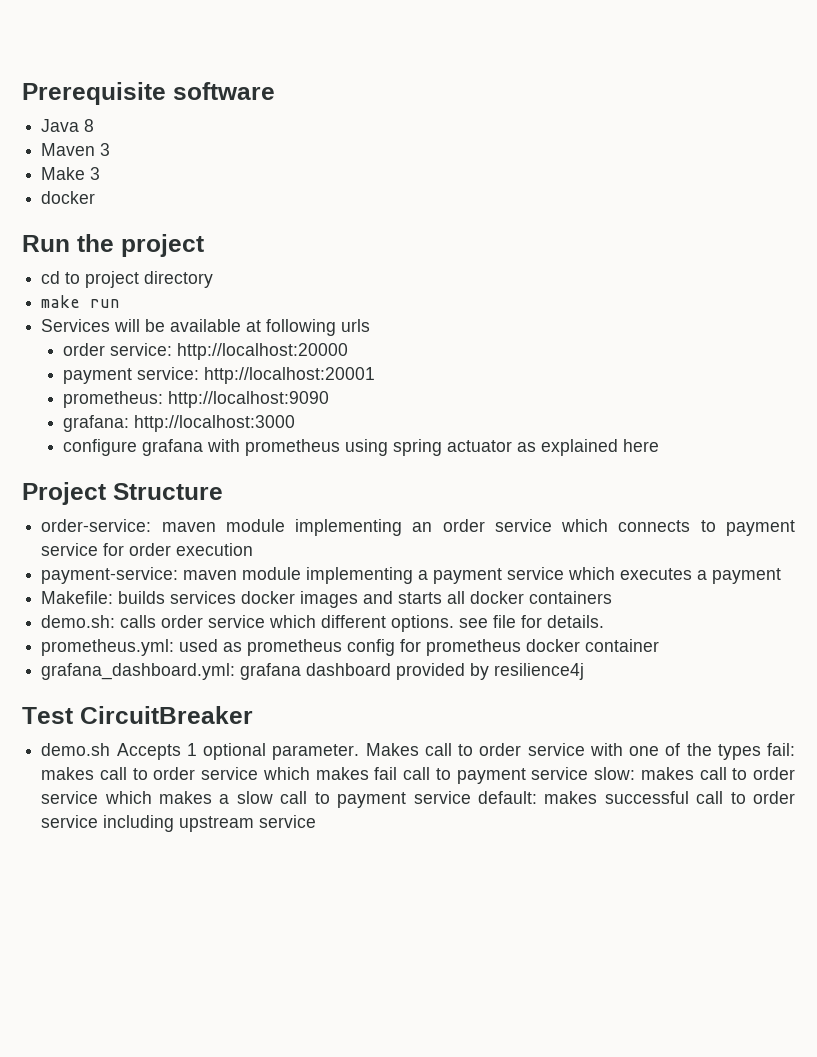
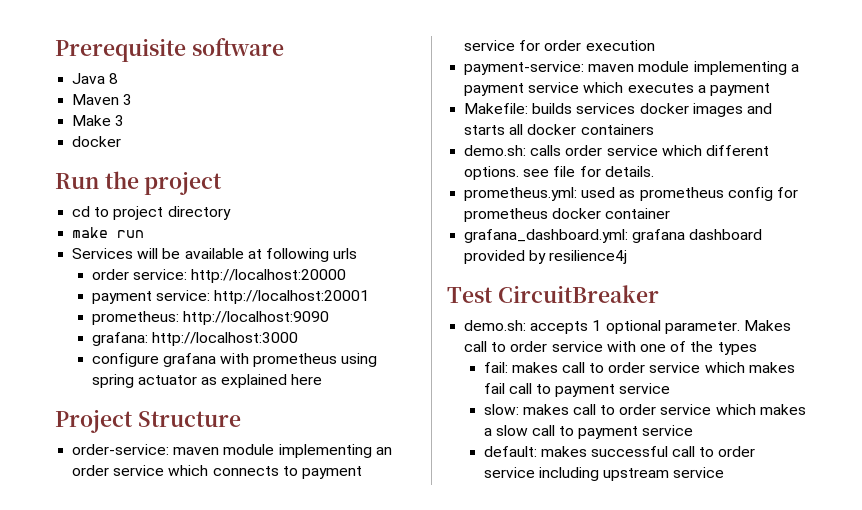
- demo.sh Accepts 1 optional parameter.
+ demo.sh: accepts 1 optional parameter.
- Makes call to order service with one of the types fail: makes call to order service which makes fail call to payment service slow: makes call to order service which makes a slow call to payment service default: makes successful call to order service including upstream service
+ Makes call to order service with one of the types
+ fail: makes call to order service which makes fail call to payment service
+ slow: makes call to order service which makes a slow call to payment service
+ default: makes successful call to order service including upstream service

